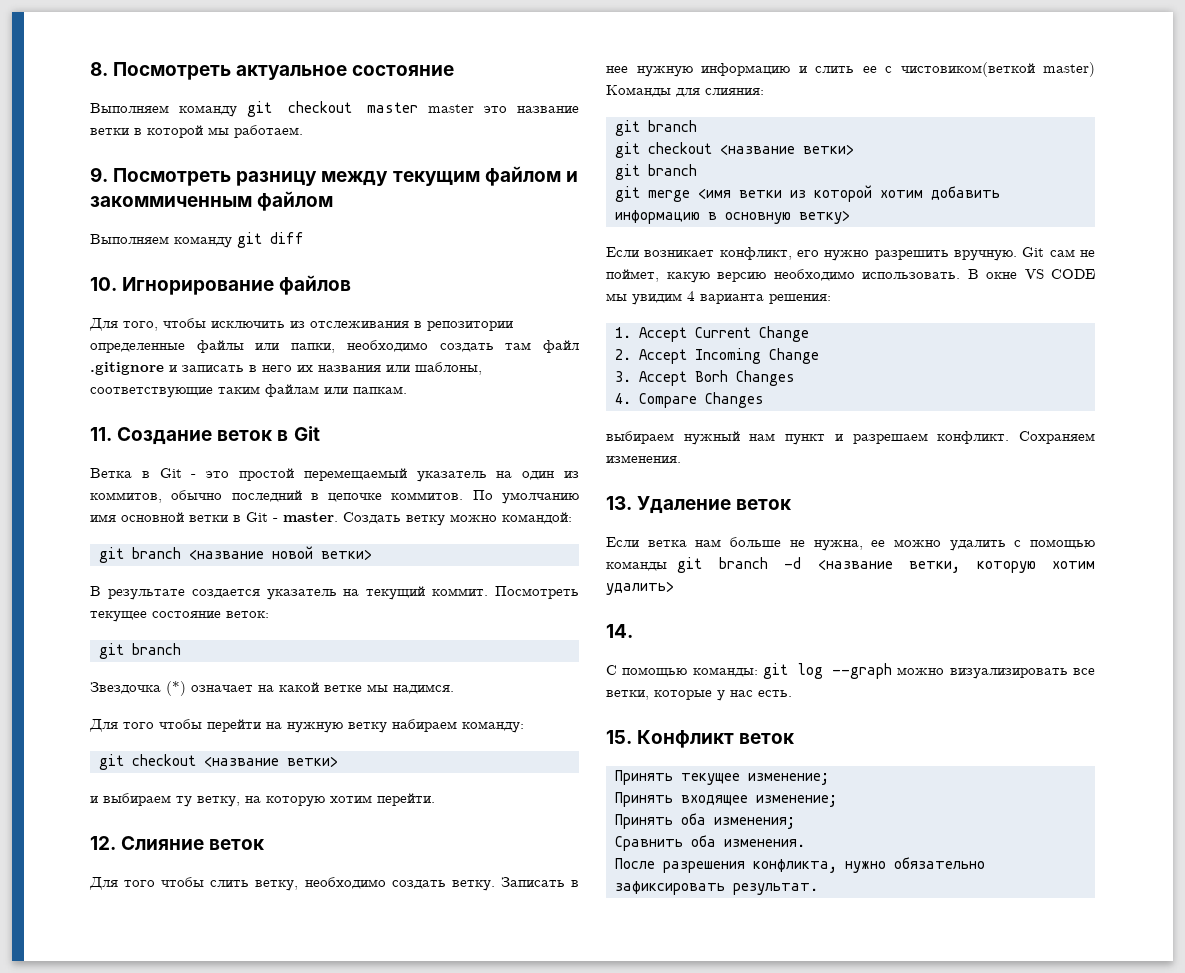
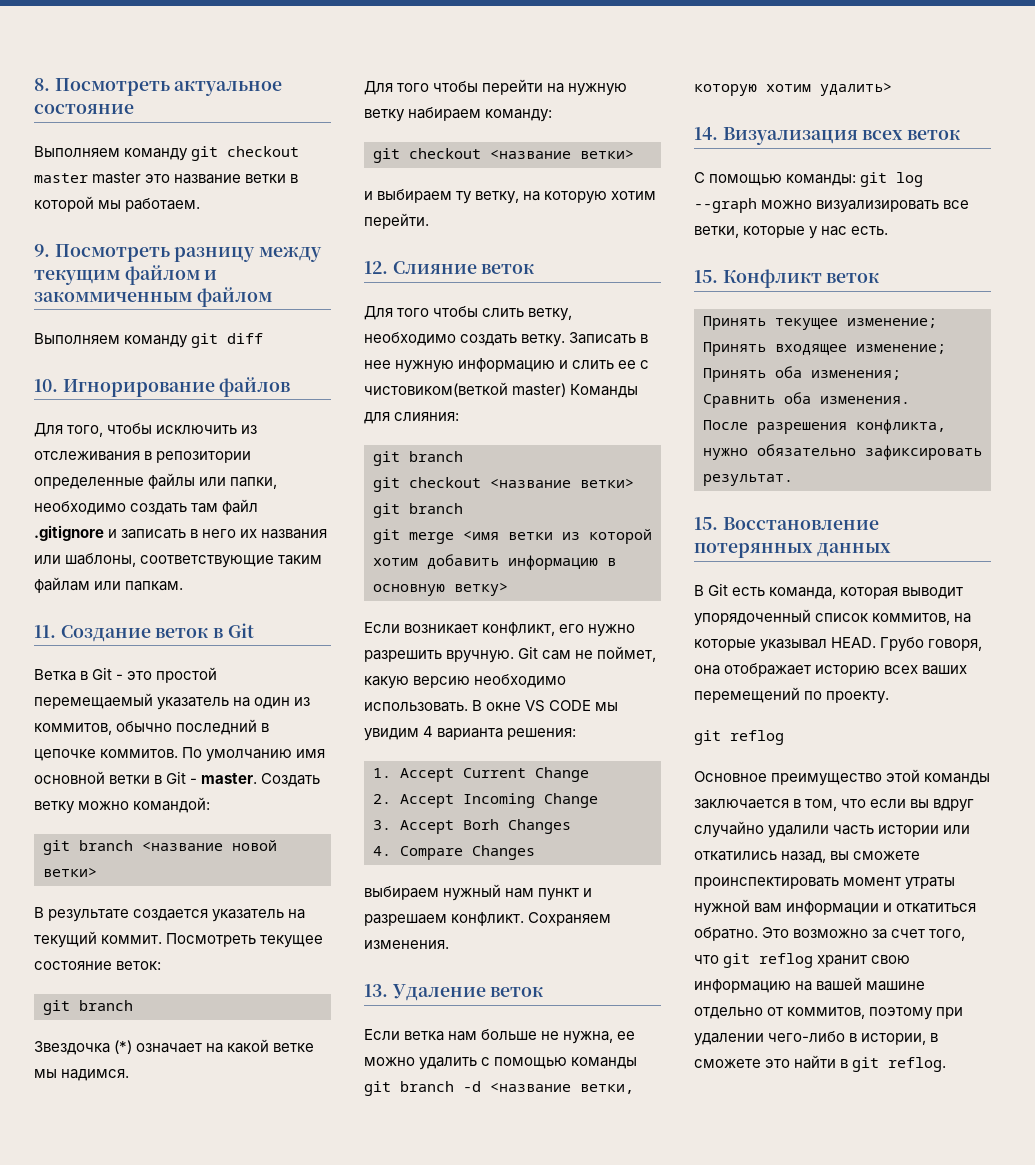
- 14.
+ 14. Визуализация всех веток
+ 15. Восстановление потерянных данных
+ В Git есть команда, которая выводит упорядоченный список коммитов, на которые указывал HEAD. Грубо говоря, она отображает историю всех ваших перемещений по проекту.
+ git reflog
+ Основное преимущество этой команды заключается в том, что если вы вдруг случайно удалили часть истории или откатились назад, вы сможете проинспектировать момент утраты нужной вам информации и откатиться обратно. Это возможно за счет того, что git reflog хранит свою информацию на вашей машине отдельно от коммитов, поэтому при удалении чего-либо в истории, в сможете это найти в git reflog.

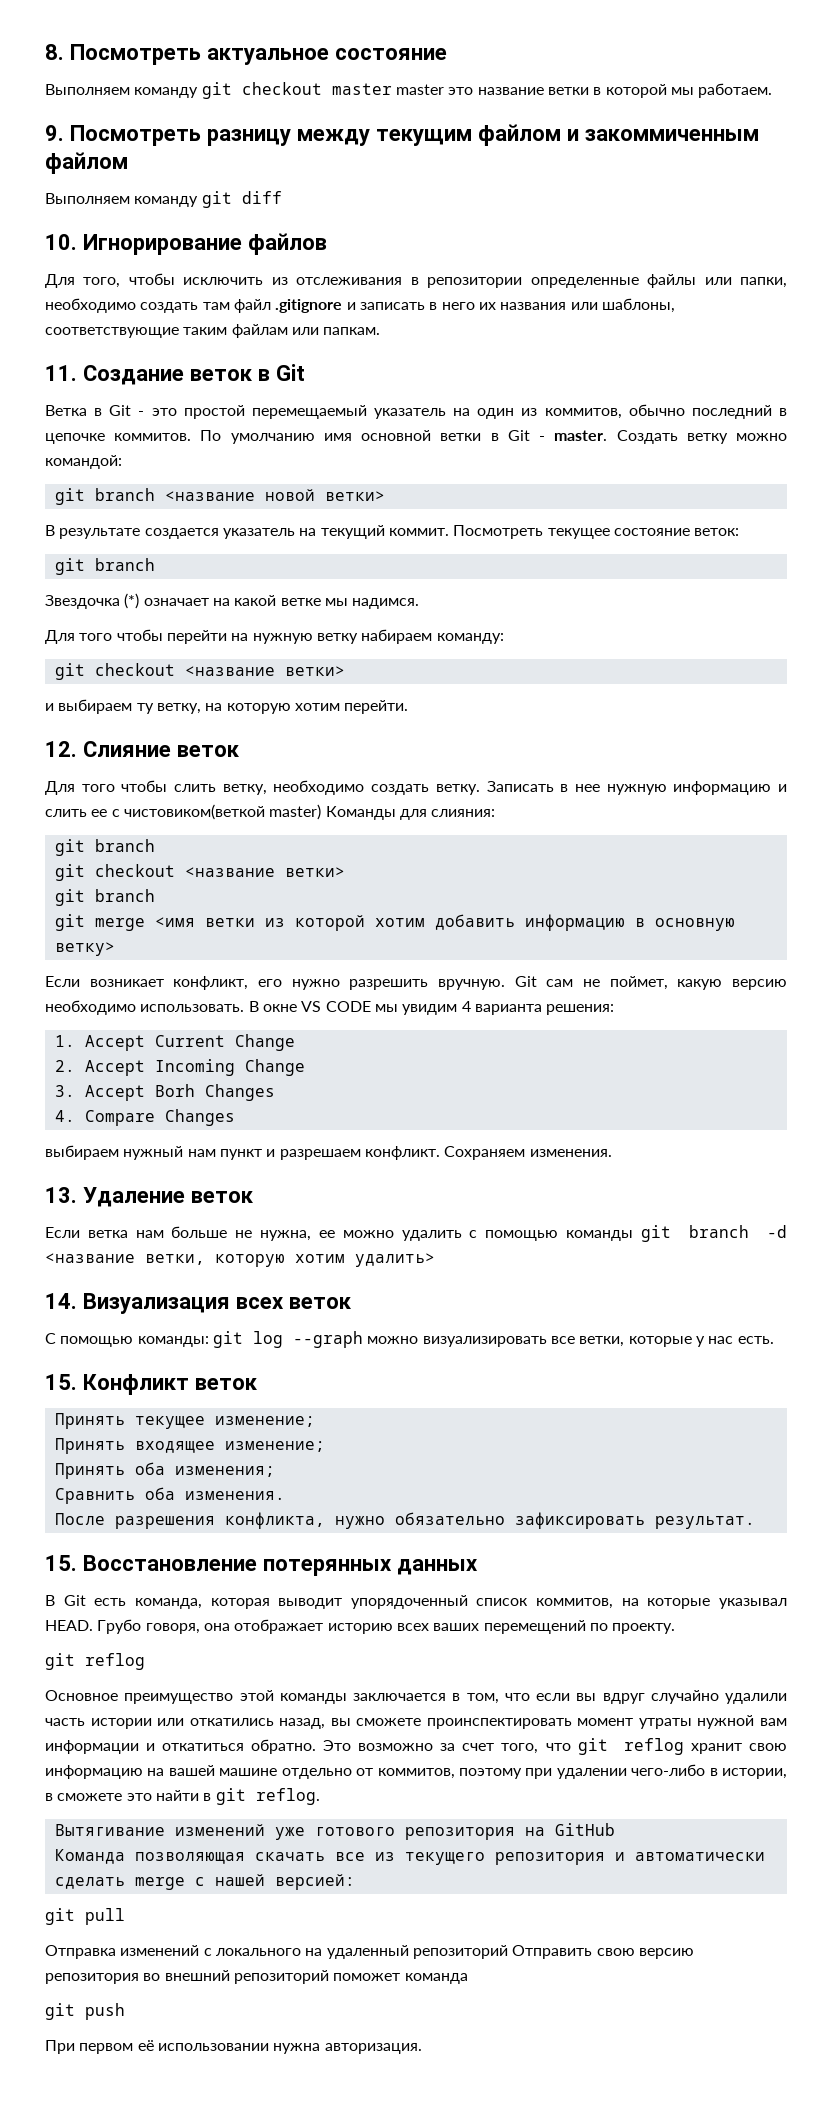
+ Вытягивание изменений уже готового репозитория на GitHub
+ Команда позволяющая скачать все из текущего репозитория и автоматически сделать merge с нашей версией:
+ git pull
+ Отправка изменений с локального на удаленный репозиторий Отправить свою версию репозитория во внешний репозиторий поможет команда
+ git push
+ При первом её использовании нужна авторизация.

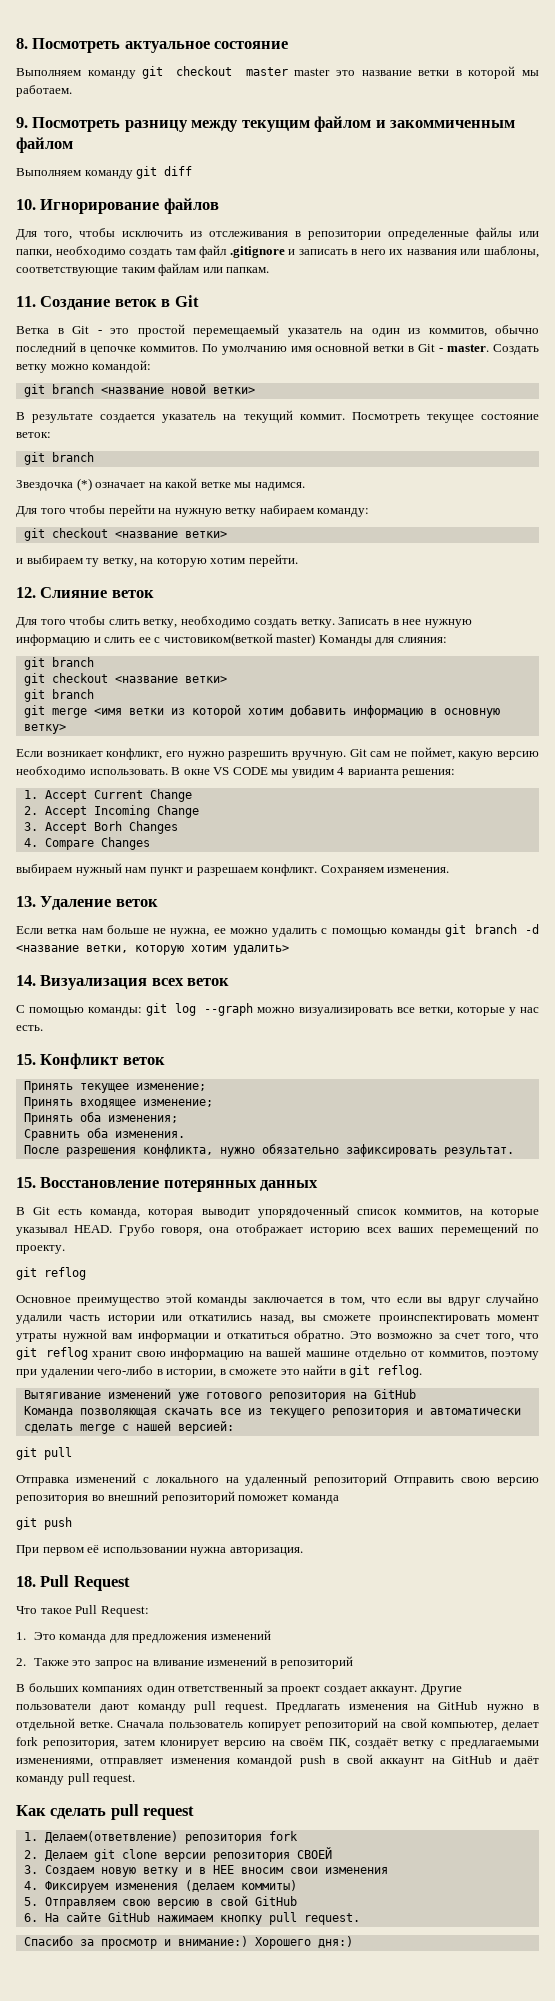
+ 18. Pull Request
+ Что такое Pull Request:
+ 1. Это команда для предложения изменений
+ 2. Также это запрос на вливание изменений в репозиторий
+ В больших компаниях один ответственный за проект создает аккаунт. Другие пользователи дают команду pull request. Предлагать изменения на GitHub нужно в отдельной ветке. Сначала пользователь копирует репозиторий на свой компьютер, делает fork репозитория, затем клонирует версию на своём ПК, создаёт ветку с предлагаемыми изменениями, отправляет изменения командой push в свой аккаунт на GitHub и даёт команду pull request.
+ Как сделать pull request
+ 1. Делаем(ответвление) репозитория fork
+ 2. Делаем git clone версии репозитория СВОЕЙ
+ 3. Создаем новую ветку и в НЕЕ вносим свои изменения
+ 4. Фиксируем изменения (делаем коммиты)
+ 5. Отправляем свою версию в свой GitHub
+ 6. На сайте GitHub нажимаем кнопку pull request.
+ Спасибо за просмотр и внимание:) Хорошего дня:)

